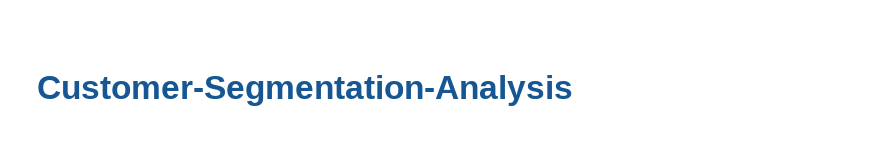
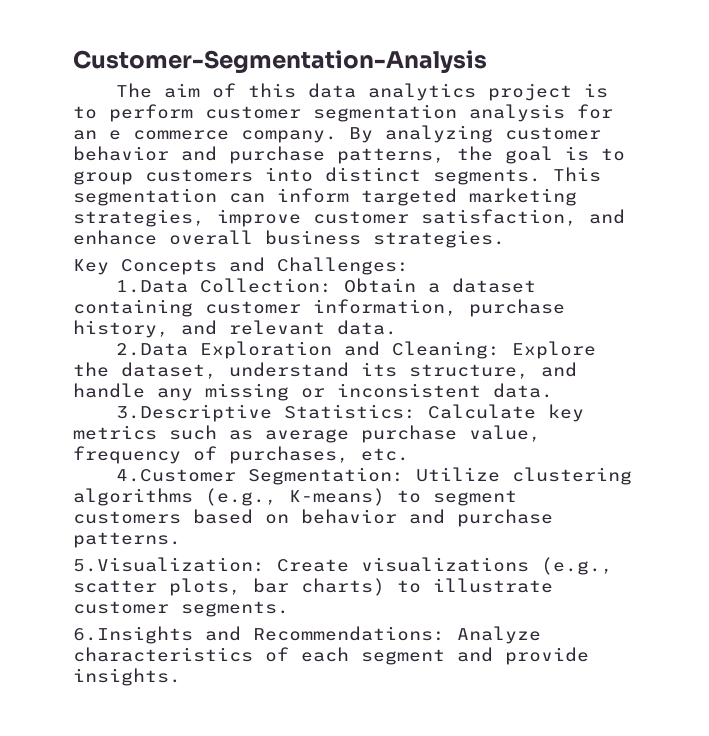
+ The aim of this data analytics project is to perform customer segmentation analysis for an e commerce company. By analyzing customer behavior and purchase patterns, the goal is to group customers into distinct segments. This segmentation can inform targeted marketing strategies, improve customer satisfaction, and enhance overall business strategies.
+ Key Concepts and Challenges:
+ 1.Data Collection: Obtain a dataset containing customer information, purchase history, and relevant data.
+ 2.Data Exploration and Cleaning: Explore the dataset, understand its structure, and handle any missing or inconsistent data.
+ 3.Descriptive Statistics: Calculate key metrics such as average purchase value, frequency of purchases, etc.
+ 4.Customer Segmentation: Utilize clustering algorithms (e.g., K-means) to segment customers based on behavior and purchase patterns.
+ 5.Visualization: Create visualizations (e.g., scatter plots, bar charts) to illustrate customer segments.
+ 6.Insights and Recommendations: Analyze characteristics of each segment and provide insights.

